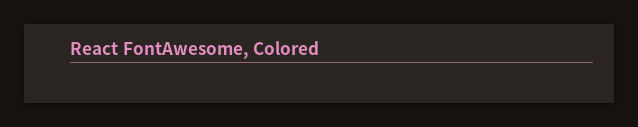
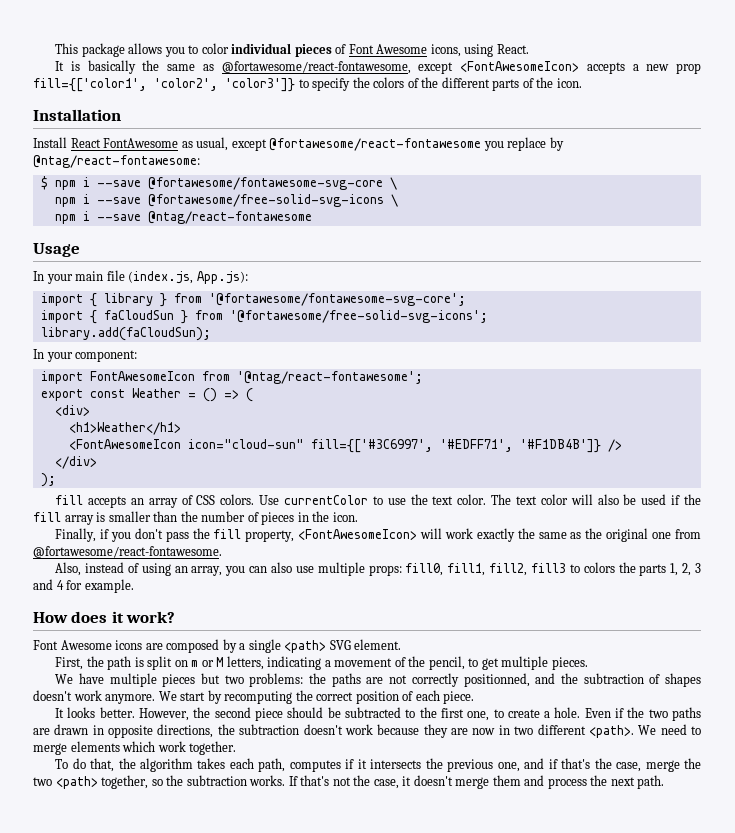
- React FontAwesome, Colored
+ This package allows you to color individual pieces of Font Awesome icons, using React.
+ It is basically the same as @fortawesome/react-fontawesome, except <FontAwesomeIcon> accepts a new prop fill={['color1', 'color2', 'color3']} to specify the colors of the different parts of the icon.
+ Installation
+ Install React FontAwesome as usual, except @fortawesome/react-fontawesome you replace by @ntag/react-fontawesome:
+ $ npm i --save @fortawesome/fontawesome-svg-core \
+ npm i --save @fortawesome/free-solid-svg-icons \
+ npm i --save @ntag/react-fontawesome
+ Usage
+ In your main file (index.js, App.js):
+ import { library } from '@fortawesome/fontawesome-svg-core';
+ import { faCloudSun } from '@fortawesome/free-solid-svg-icons';
+ library.add(faCloudSun);
+ In your component:
+ import FontAwesomeIcon from '@ntag/react-fontawesome';
+ export const Weather = () => (
+ <div>
+ <h1>Weather</h1>
+ <FontAwesomeIcon icon="cloud-sun" fill={['#3C6997', '#EDFF71', '#F1DB4B']} />
+ </div>
+ );
+ fill accepts an array of CSS colors. Use currentColor to use the text color. The text color will also be used if the fill array is smaller than the number of pieces in the icon.
+ Finally, if you don't pass the fill property, <FontAwesomeIcon> will work exactly the same as the original one from @fortawesome/react-fontawesome.
+ Also, instead of using an array, you can also use multiple props: fill0, fill1, fill2, fill3 to colors the parts 1, 2, 3 and 4 for example.
+ How does it work?
+ Font Awesome icons are composed by a single <path> SVG element.
+ First, the path is split on m or M letters, indicating a movement of the pencil, to get multiple pieces.
+ We have multiple pieces but two problems: the paths are not correctly positionned, and the subtraction of shapes doesn't work anymore. We start by recomputing the correct position of each piece.
+ It looks better. However, the second piece should be subtracted to the first one, to create a hole. Even if the two paths are drawn in opposite directions, the subtraction doesn't work because they are now in two different <path>. We need to merge elements which work together.
+ To do that, the algorithm takes each path, computes if it intersects the previous one, and if that's the case, merge the two <path> together, so the subtraction works. If that's not the case, it doesn't merge them and process the next path.

